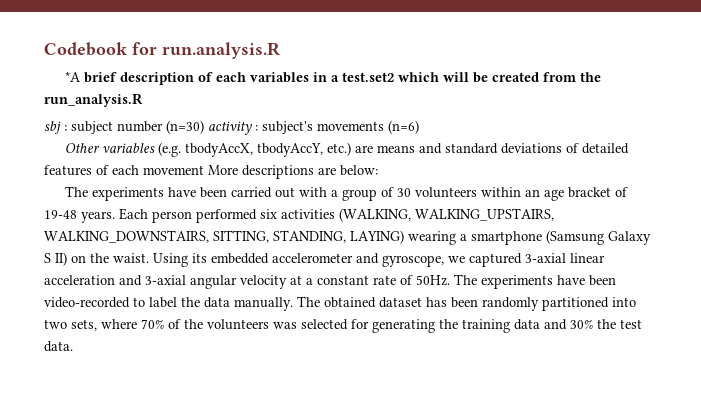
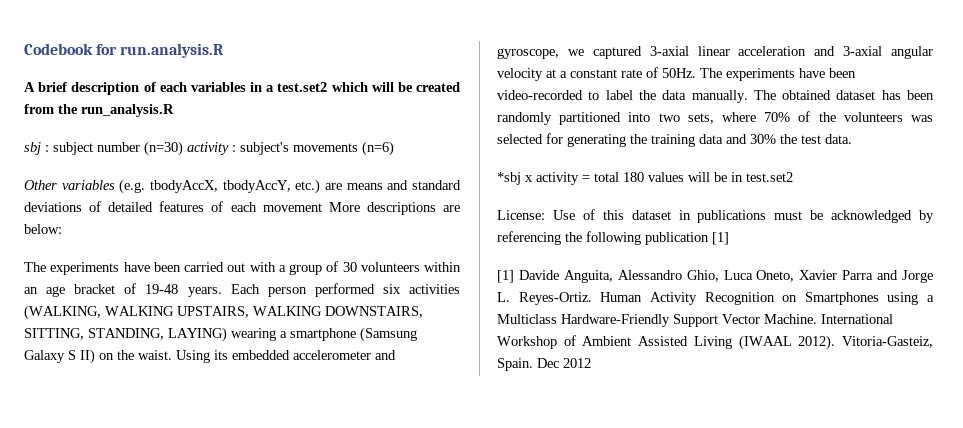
- *A brief description of each variables in a test.set2 which will be created from the run_analysis.R
+ A brief description of each variables in a test.set2 which will be created from the run_analysis.R
- Each person performed six activities (WALKING, WALKING_UPSTAIRS, WALKING_DOWNSTAIRS, SITTING, STANDING, LAYING) wearing a smartphone (Samsung Galaxy S II) on the waist.
+ Each person performed six activities (WALKING, WALKING UPSTAIRS, WALKING DOWNSTAIRS, SITTING, STANDING, LAYING) wearing a smartphone (Samsung Galaxy S II) on the waist.
+ *sbj x activity = total 180 values will be in test.set2
+ License: Use of this dataset in publications must be acknowledged by referencing the following publication [1]
+ [1] Davide Anguita, Alessandro Ghio, Luca Oneto, Xavier Parra and Jorge L. Reyes-Ortiz. Human Activity Recognition on Smartphones using a Multiclass Hardware-Friendly Support Vector Machine. International Workshop of Ambient Assisted Living (IWAAL 2012). Vitoria-Gasteiz, Spain. Dec 2012

